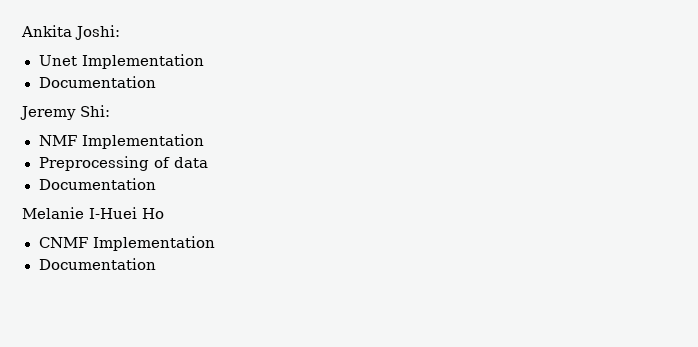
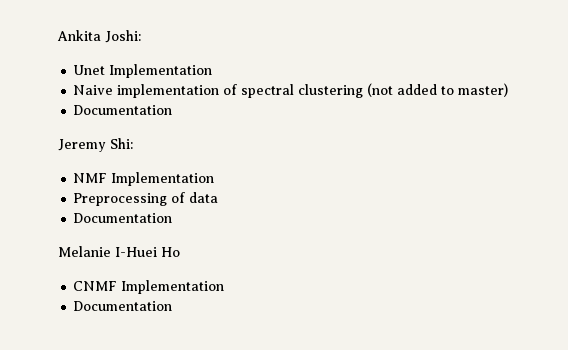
+ Naive implementation of spectral clustering (not added to master)

